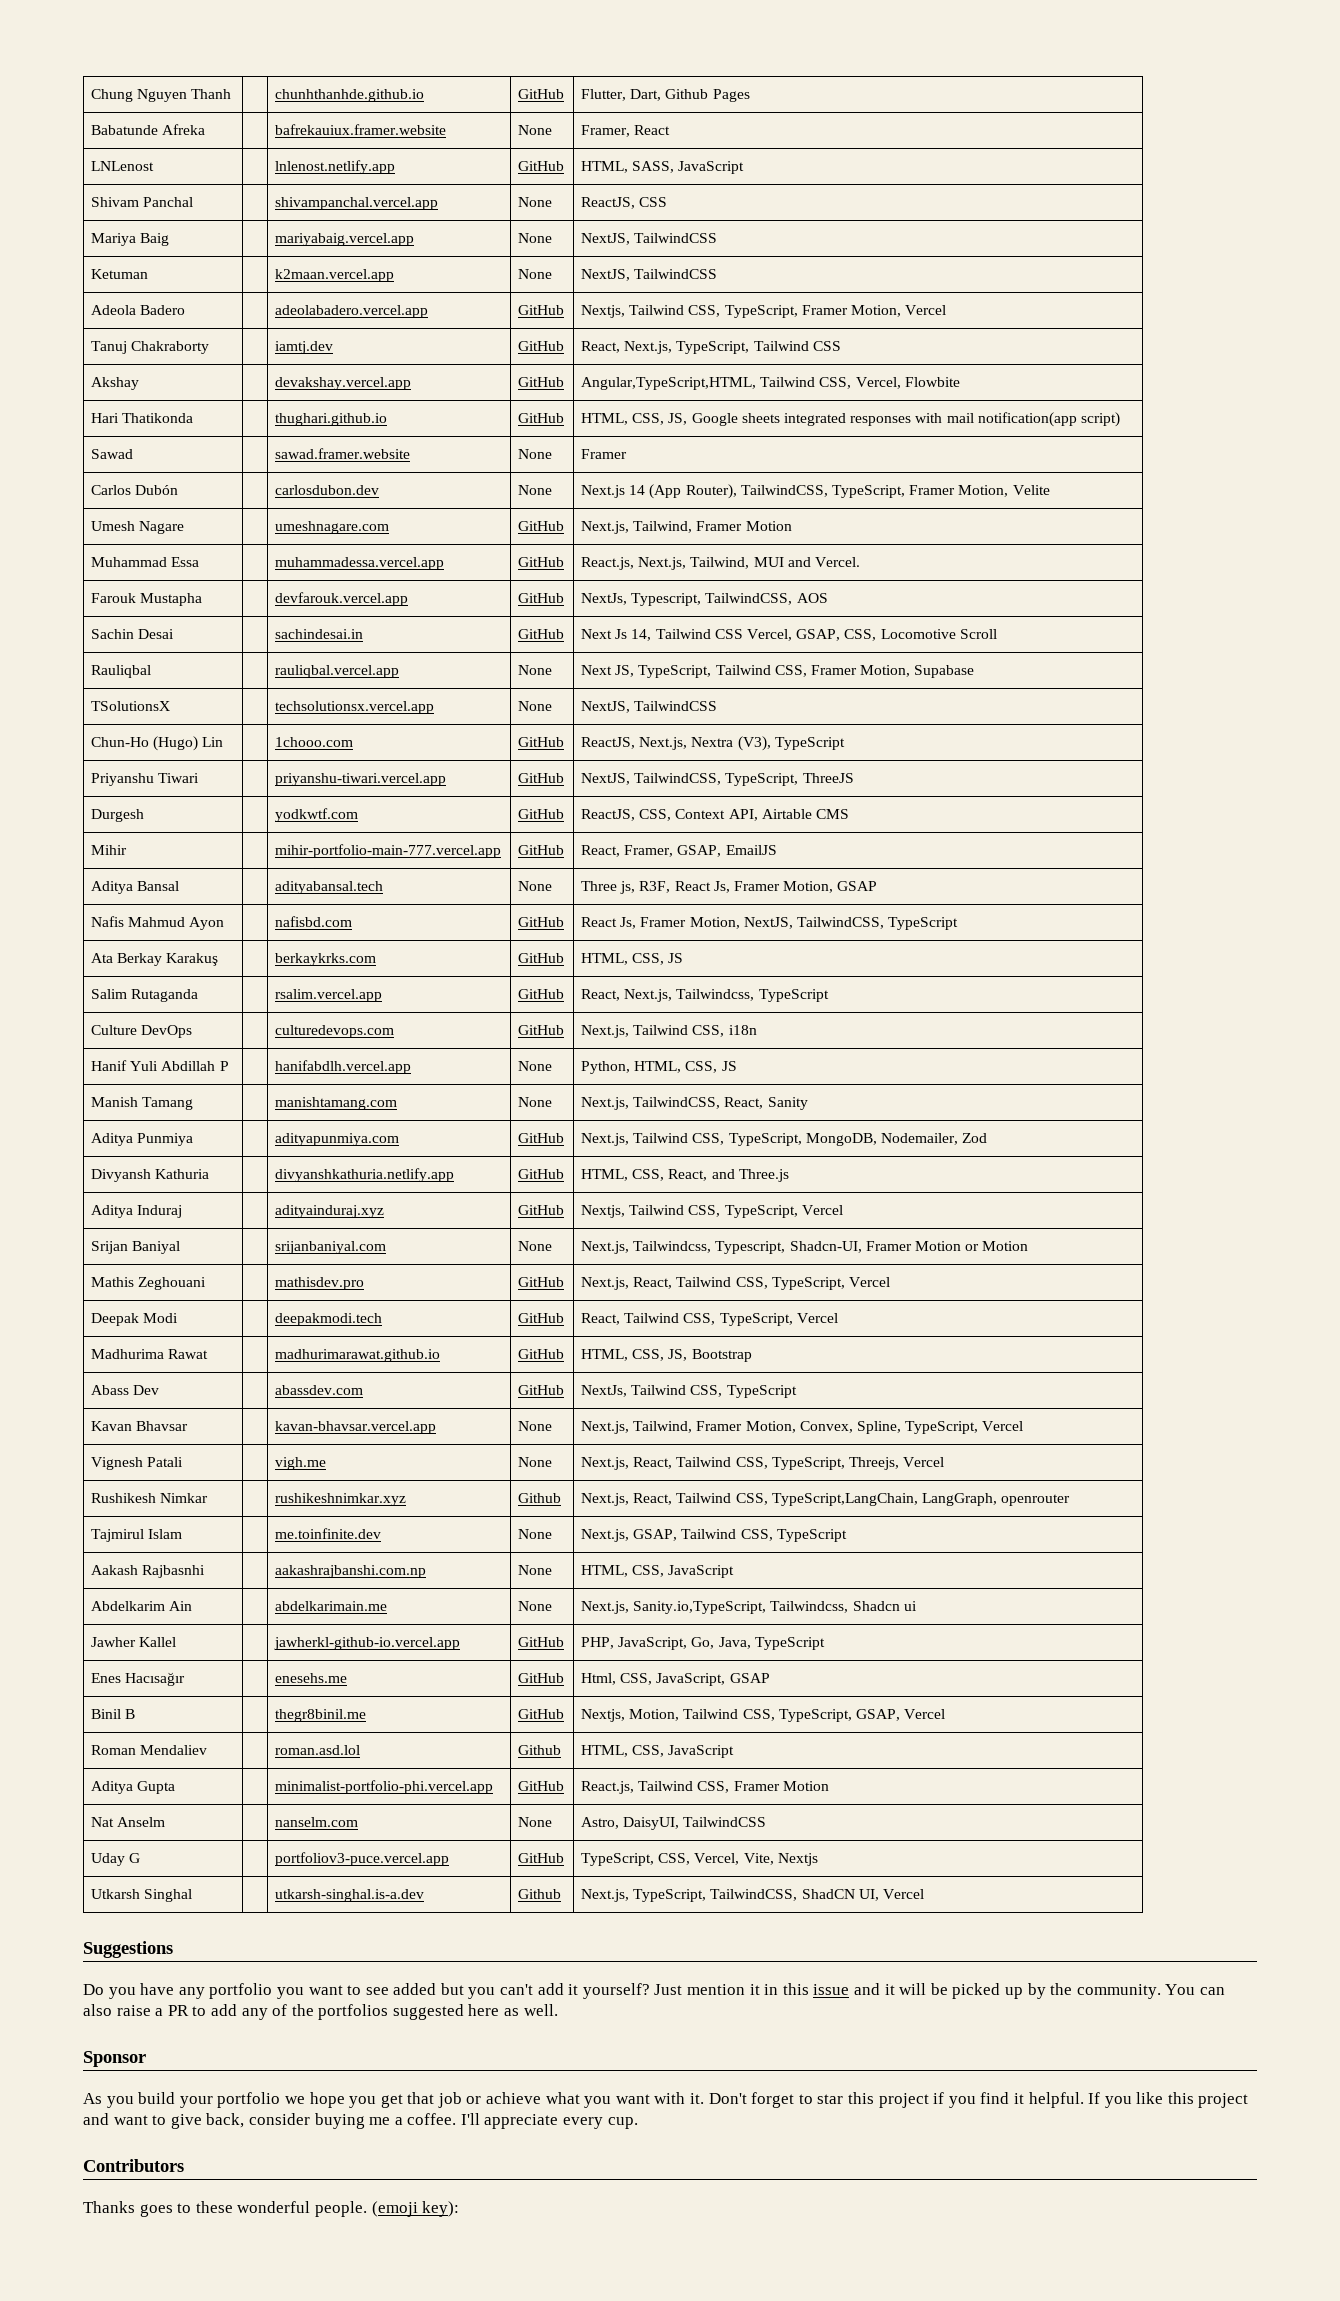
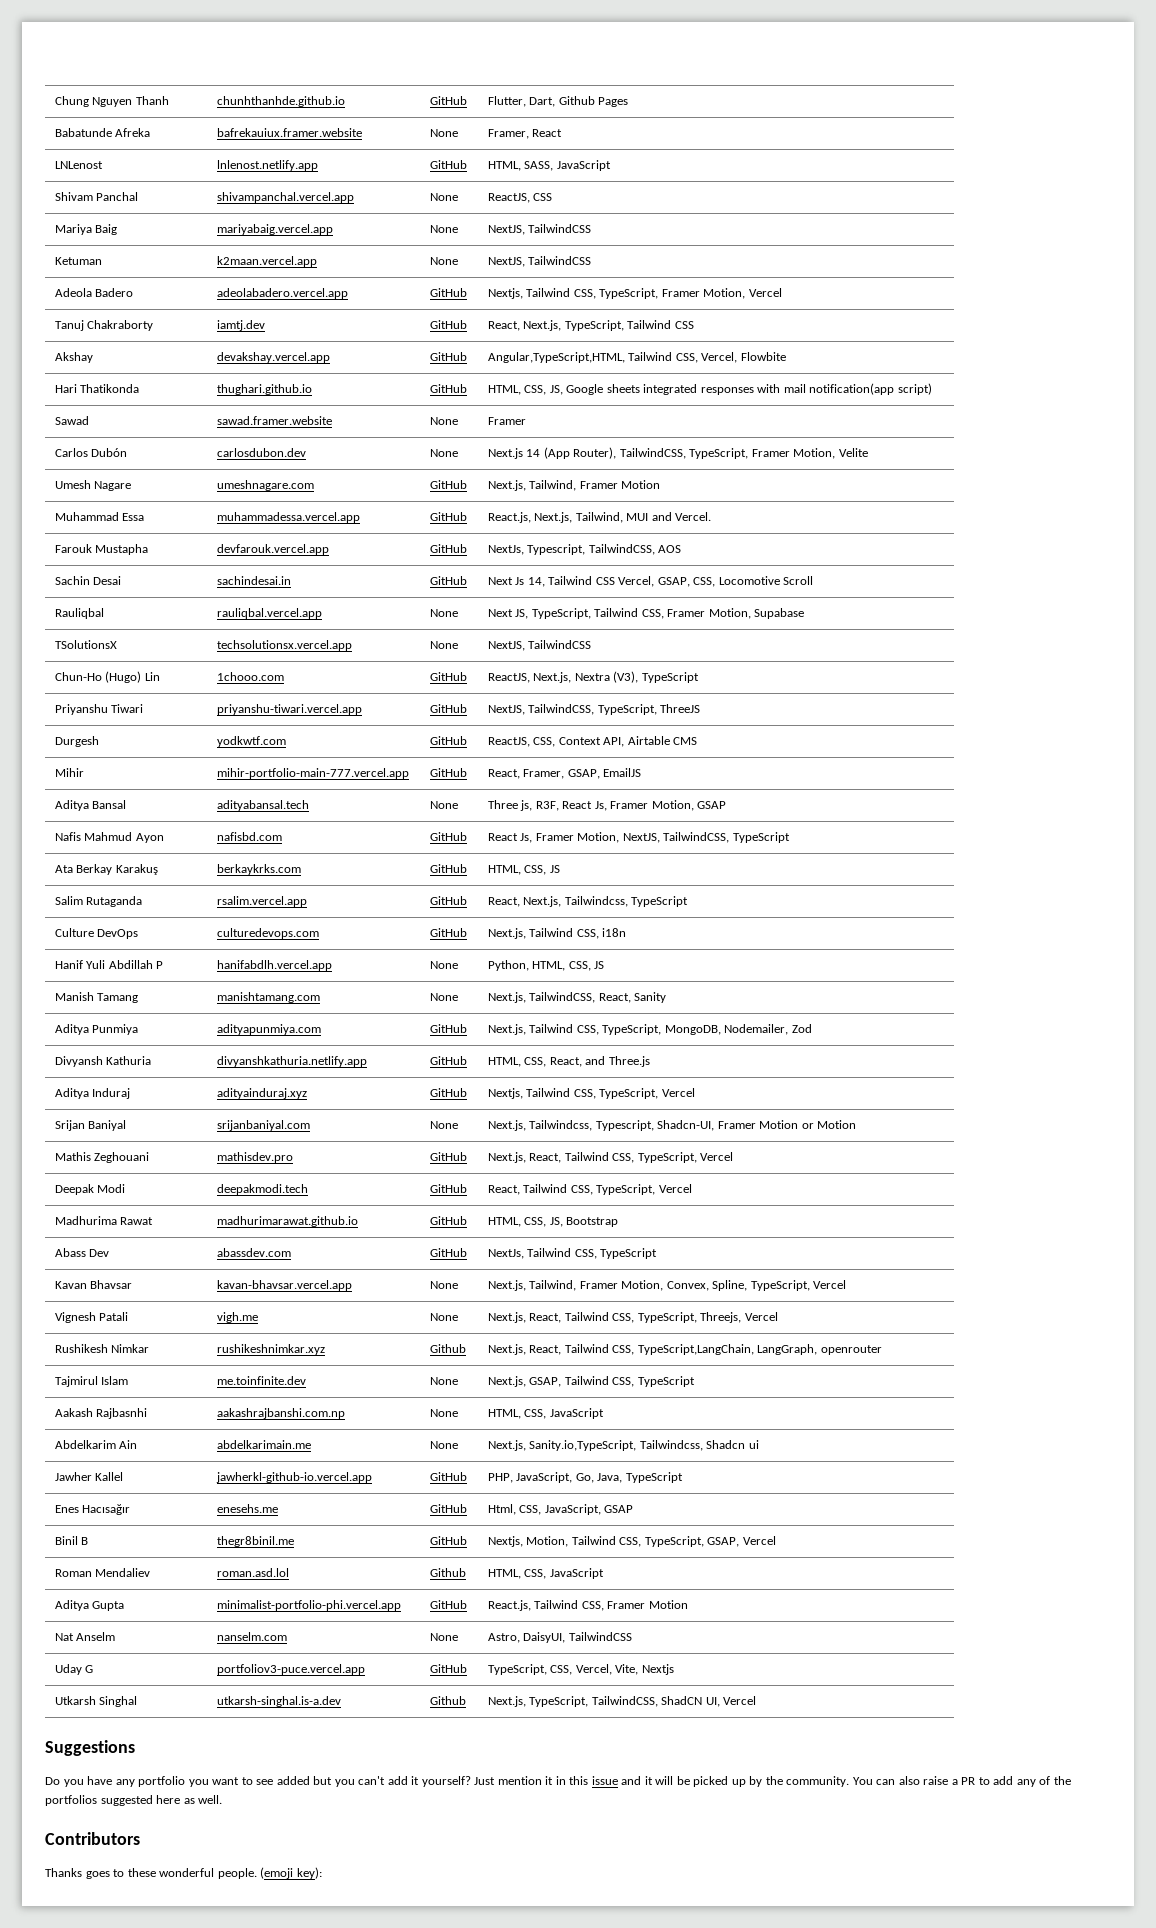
- Sponsor
- As you build your portfolio we hope you get that job or achieve what you want with it. Don't forget to star this project if you find it helpful. If you like this project and want to give back, consider buying me a coffee. I'll appreciate every cup.

